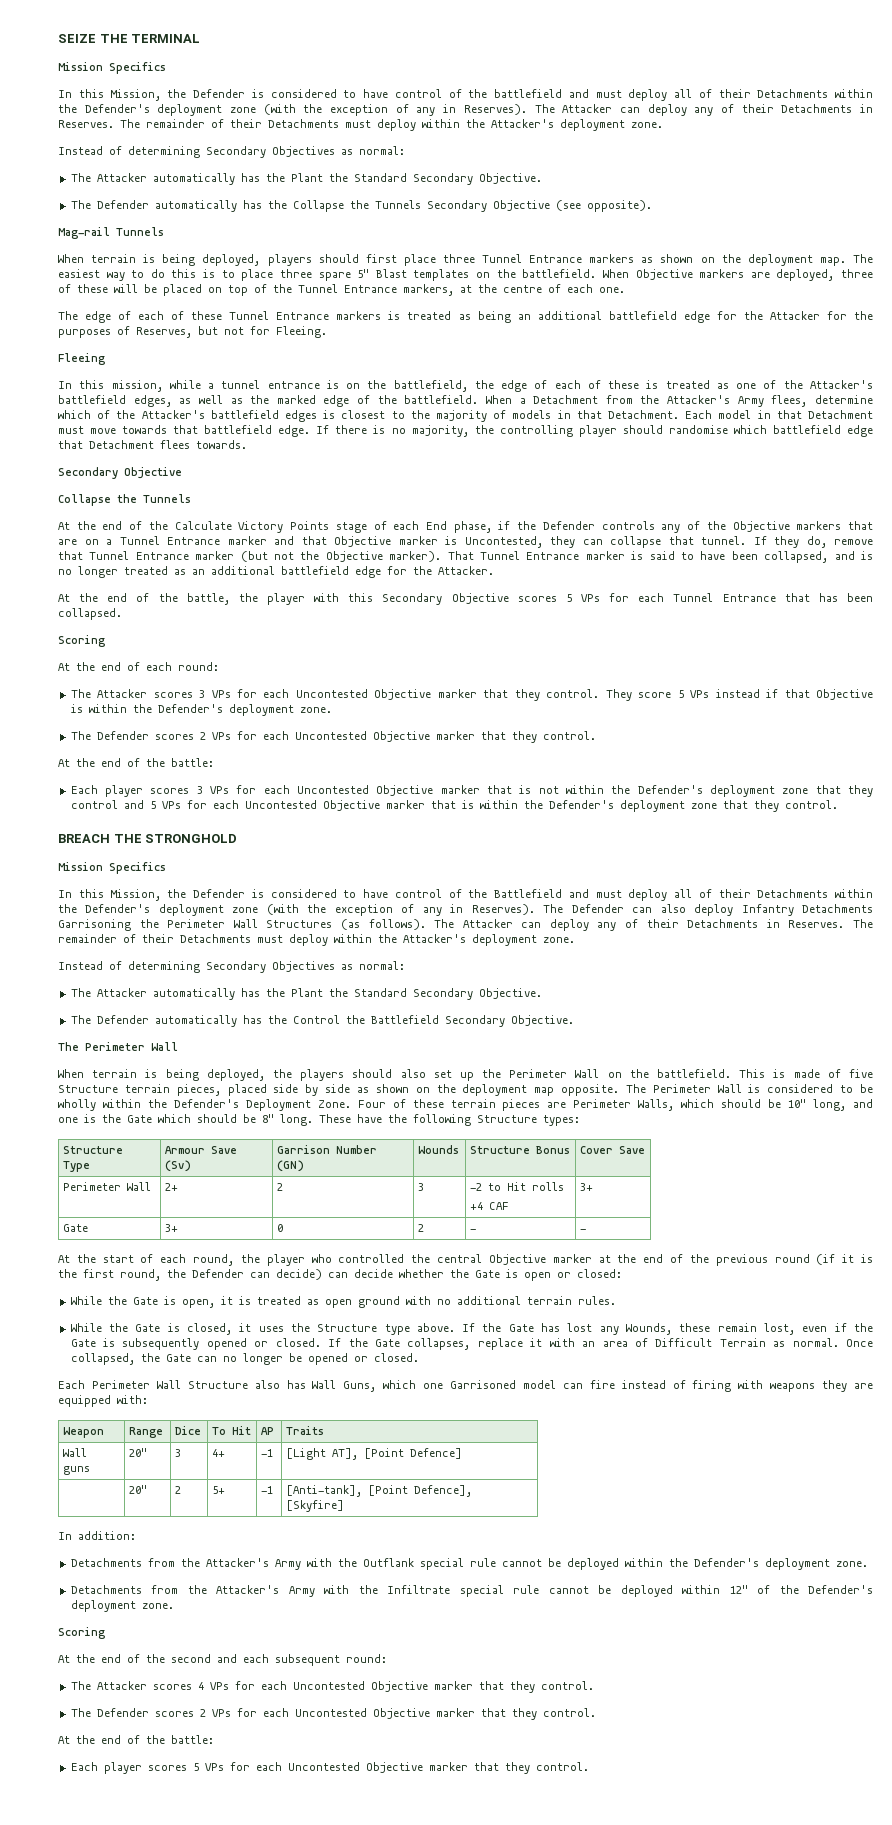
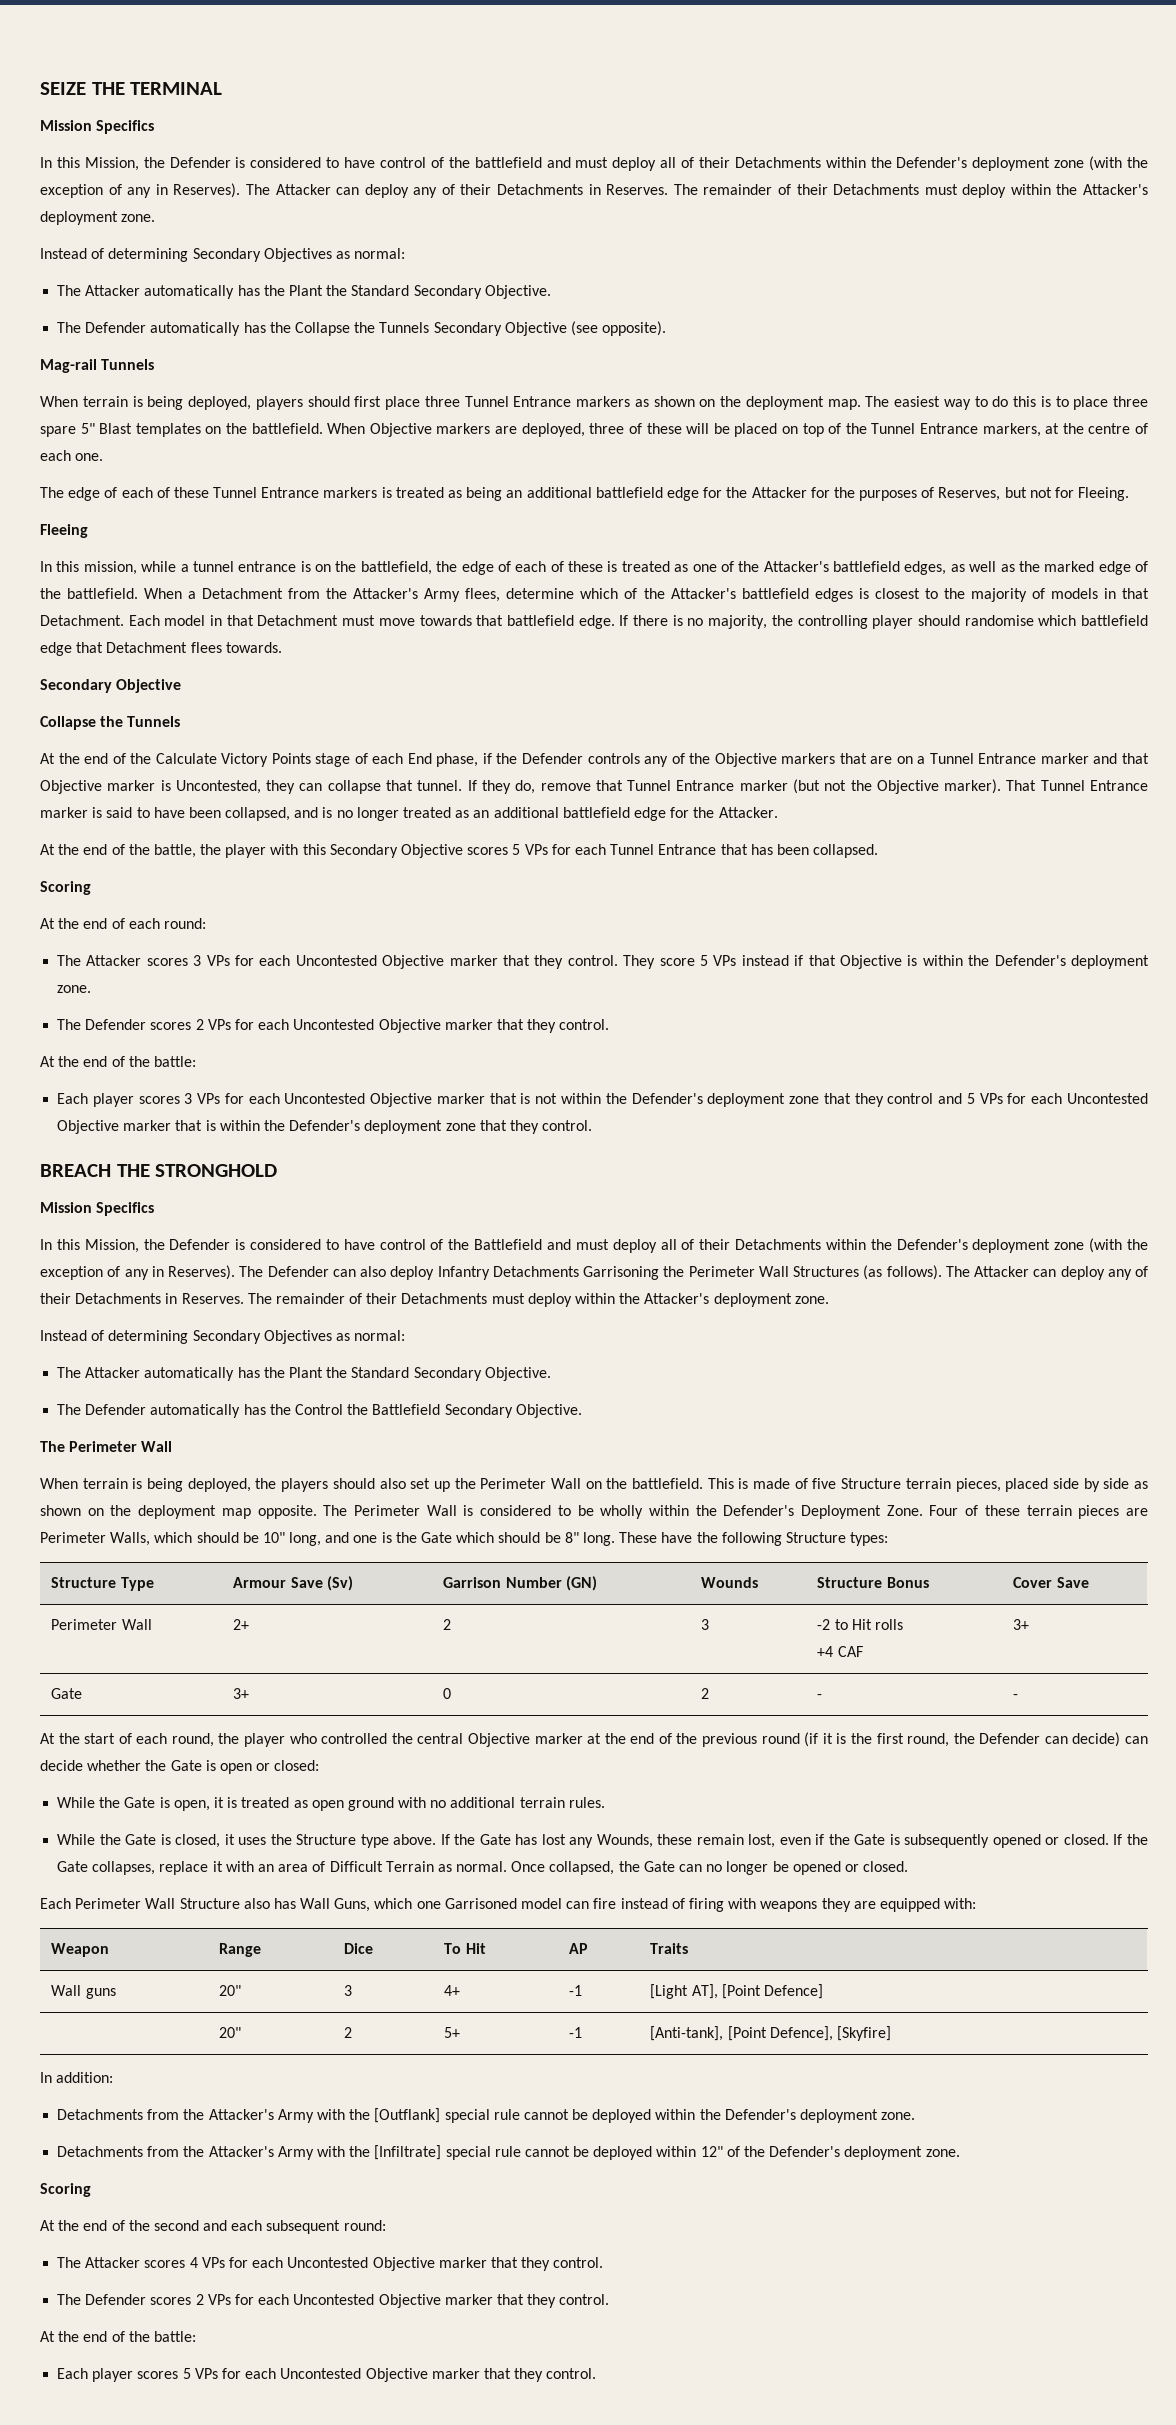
- Detachments from the Attacker's Army with the Outflank special rule cannot be deployed within the Defender's deployment zone.
+ Detachments from the Attacker's Army with the [Outflank] special rule cannot be deployed within the Defender's deployment zone.
- Detachments from the Attacker's Army with the Infiltrate special rule cannot be deployed within 12" of the Defender's deployment zone.
+ Detachments from the Attacker's Army with the [Infiltrate] special rule cannot be deployed within 12" of the Defender's deployment zone.

